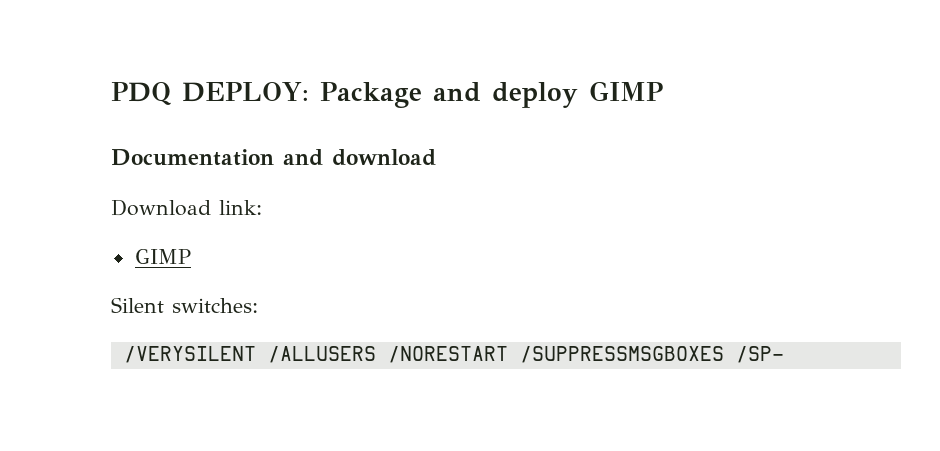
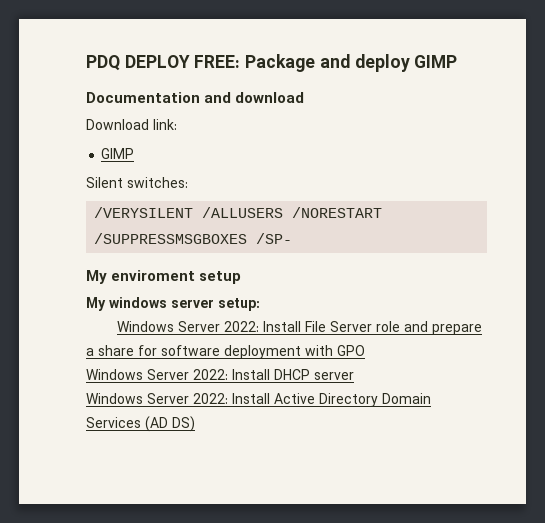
- PDQ DEPLOY: Package and deploy GIMP
+ PDQ DEPLOY FREE: Package and deploy GIMP
+ My enviroment setup
+ My windows server setup:
+ Windows Server 2022: Install File Server role and prepare a share for software deployment with GPO
+ Windows Server 2022: Install DHCP server
+ Windows Server 2022: Install Active Directory Domain Services (AD DS)

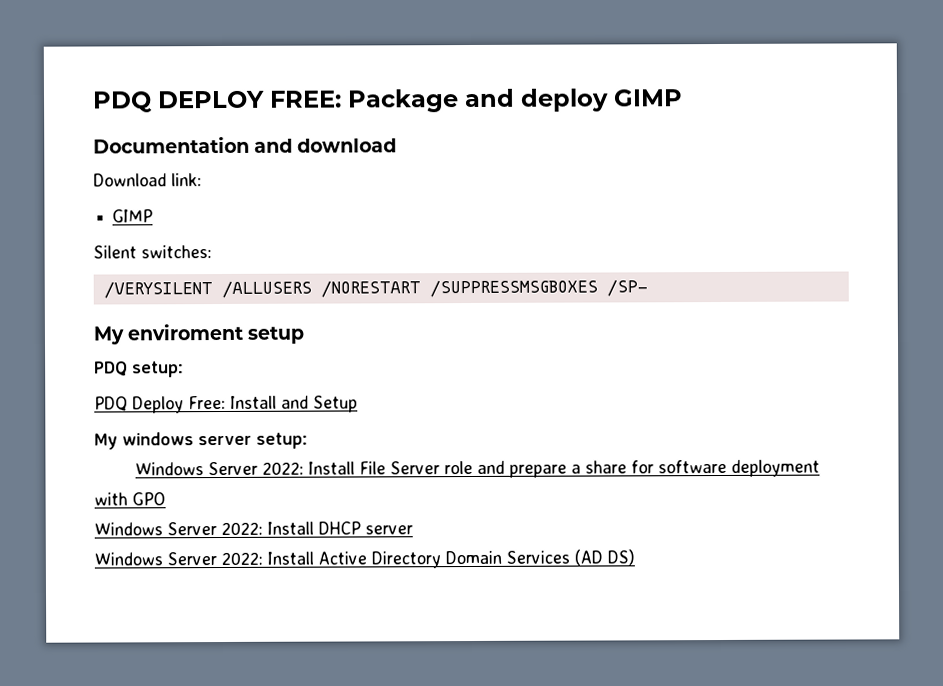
+ PDQ setup:
+ PDQ Deploy Free: Install and Setup

